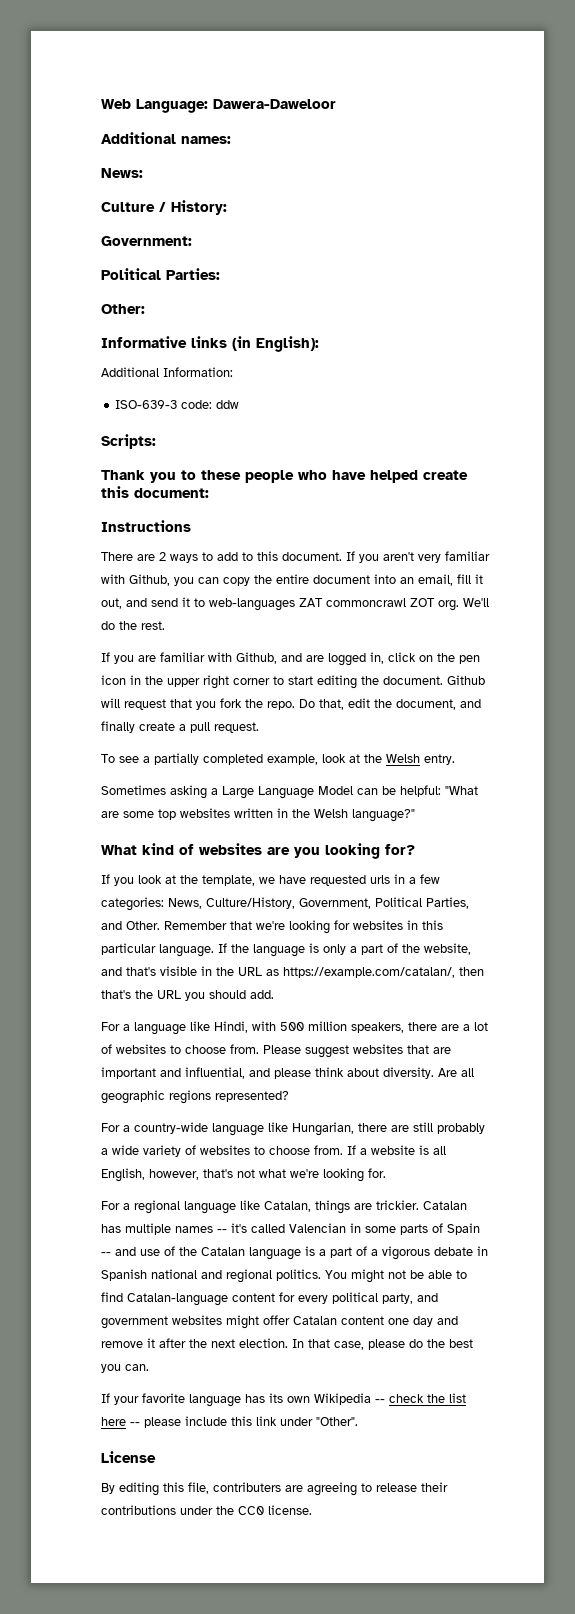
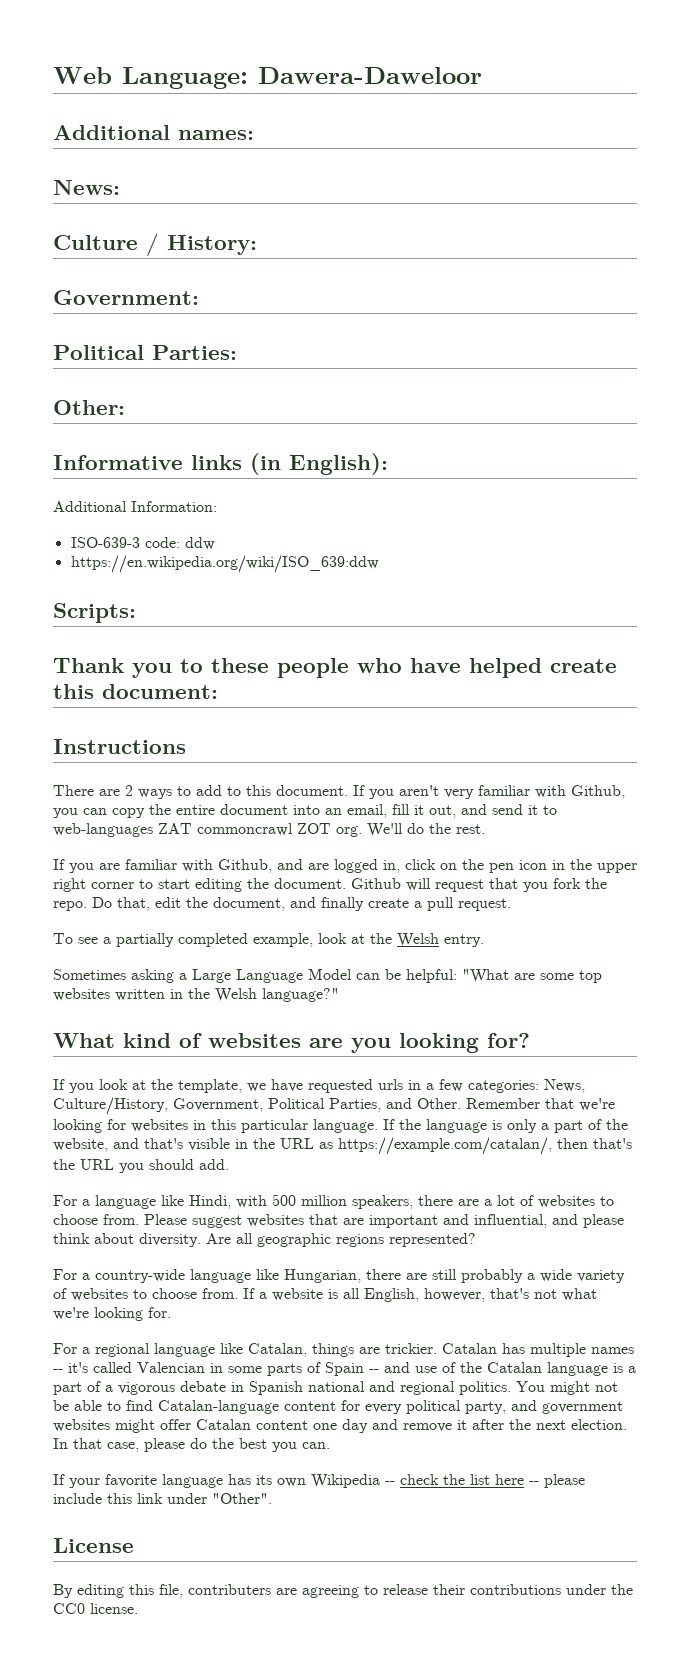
+ https://en.wikipedia.org/wiki/ISO_639:ddw

